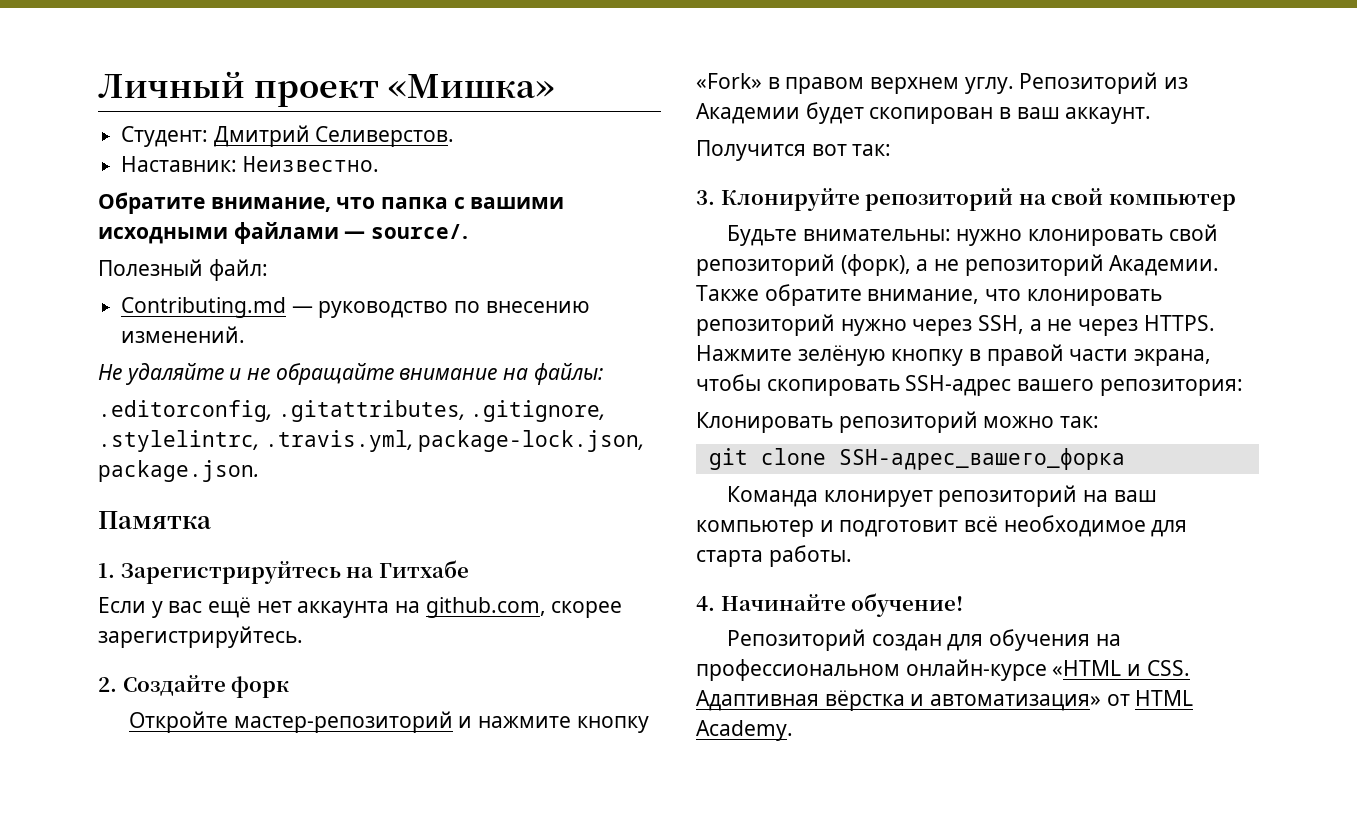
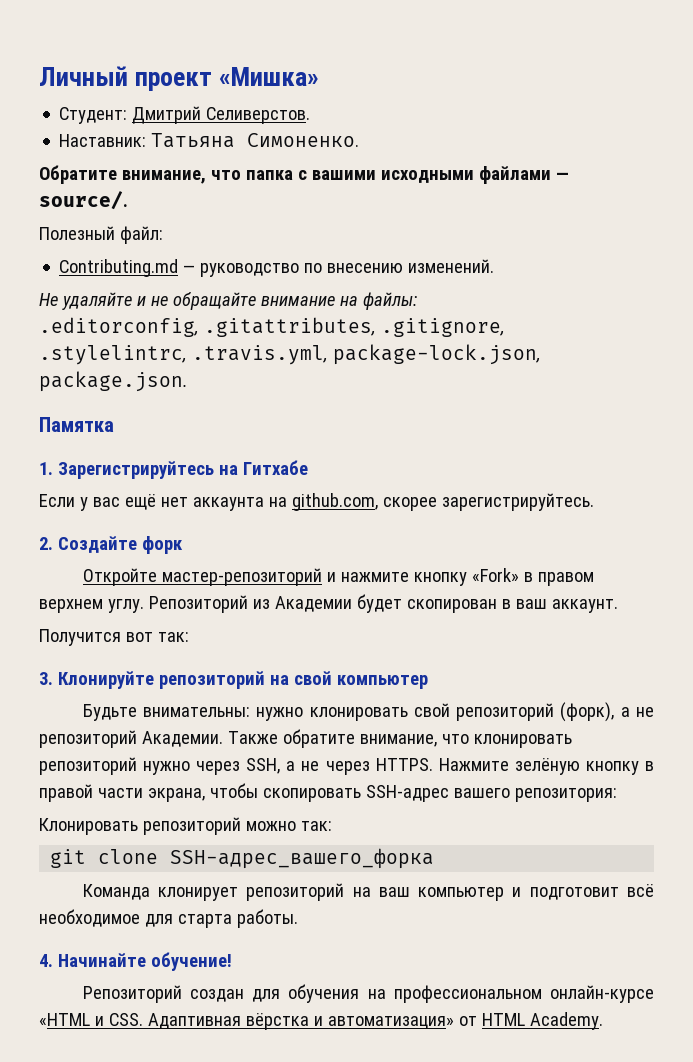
- Наставник: Неизвестно.
+ Наставник: Татьяна Симоненко.

